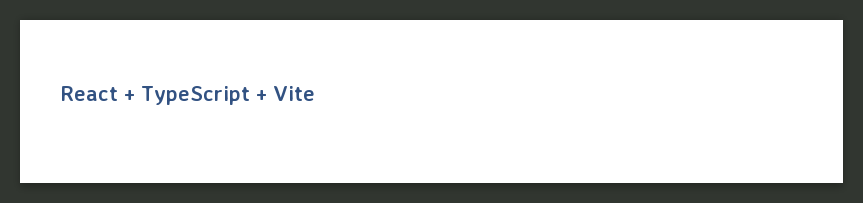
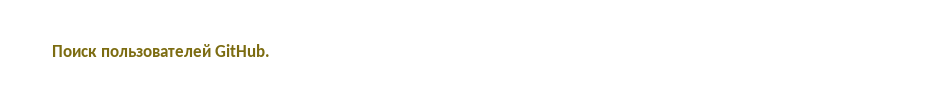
- React + TypeScript + Vite
+ Поиск пользователей GitHub.

